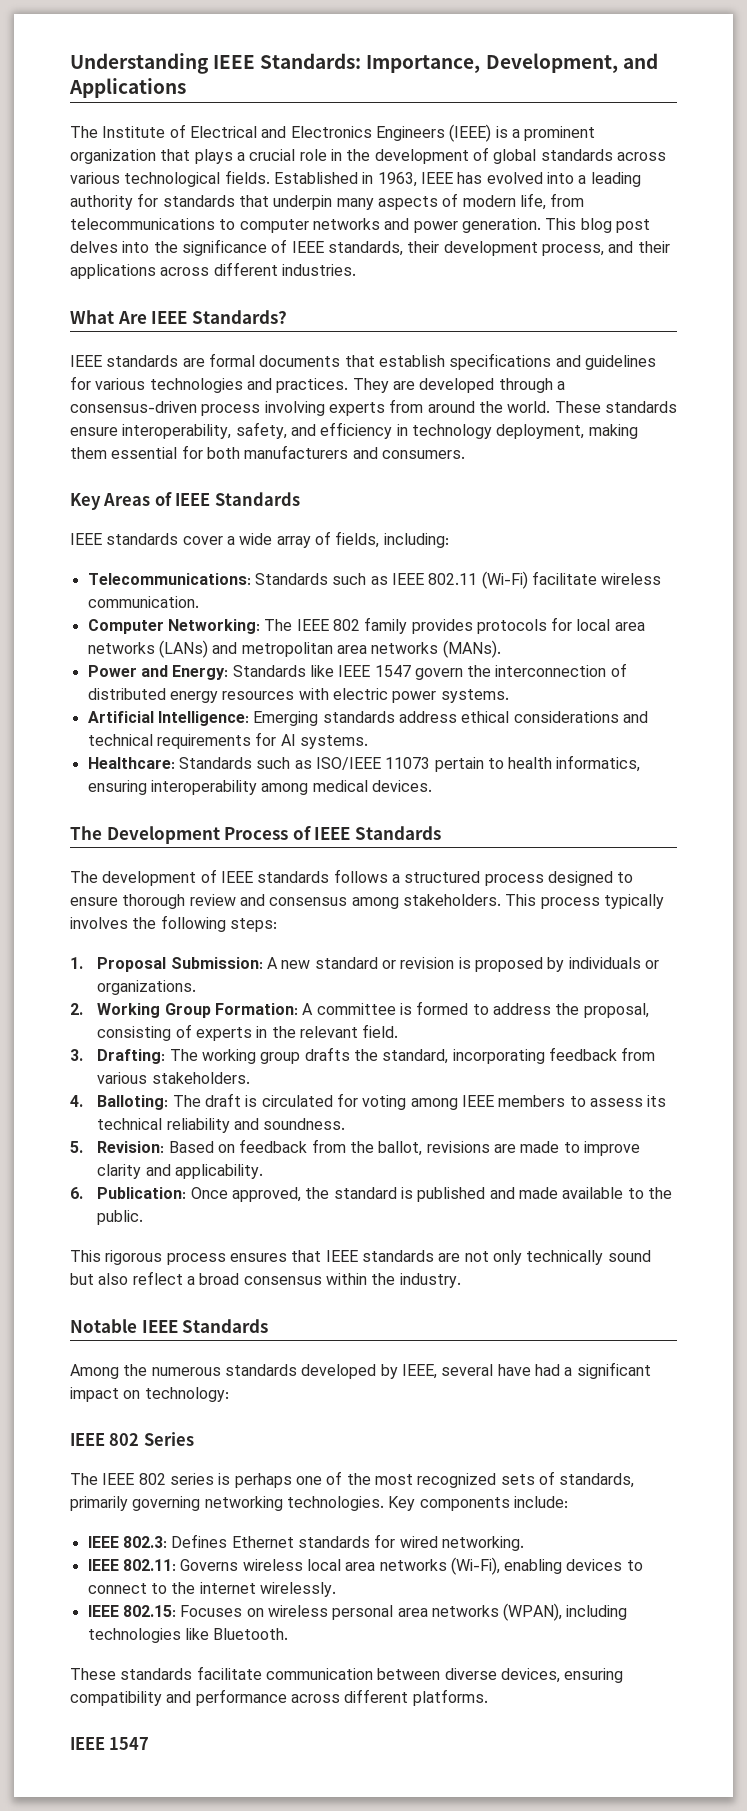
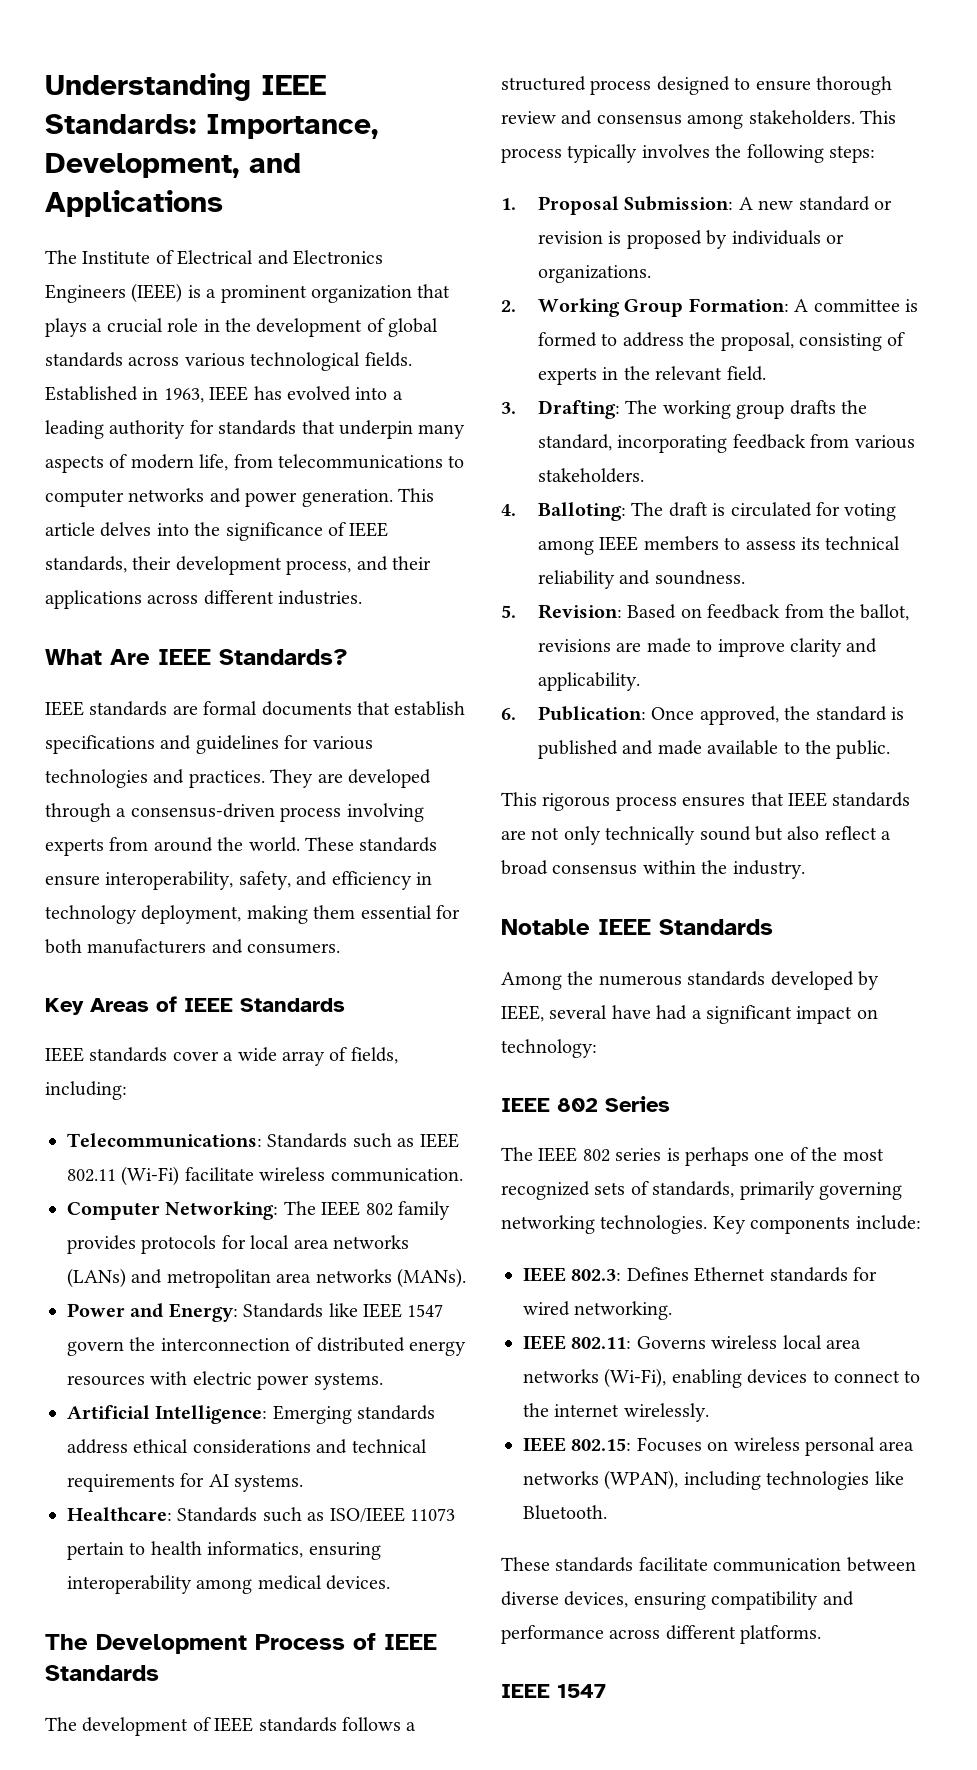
- This blog post delves into the significance of IEEE standards, their development process, and their applications across different industries.
+ This article delves into the significance of IEEE standards, their development process, and their applications across different industries.

